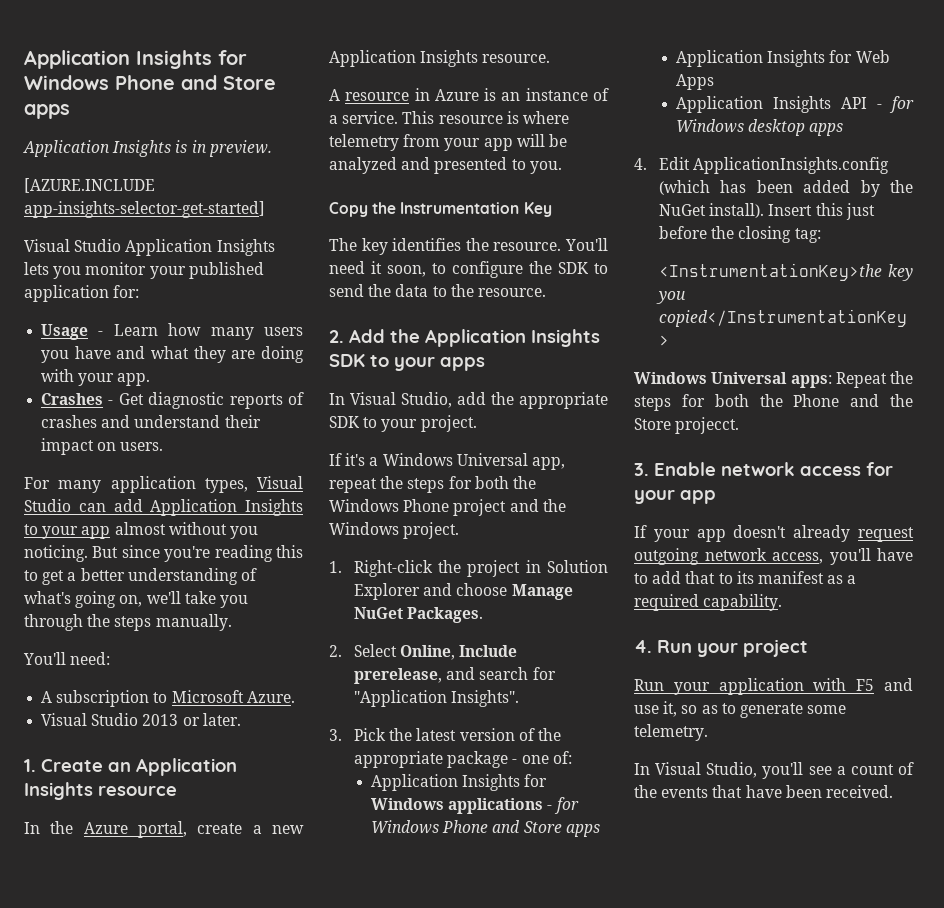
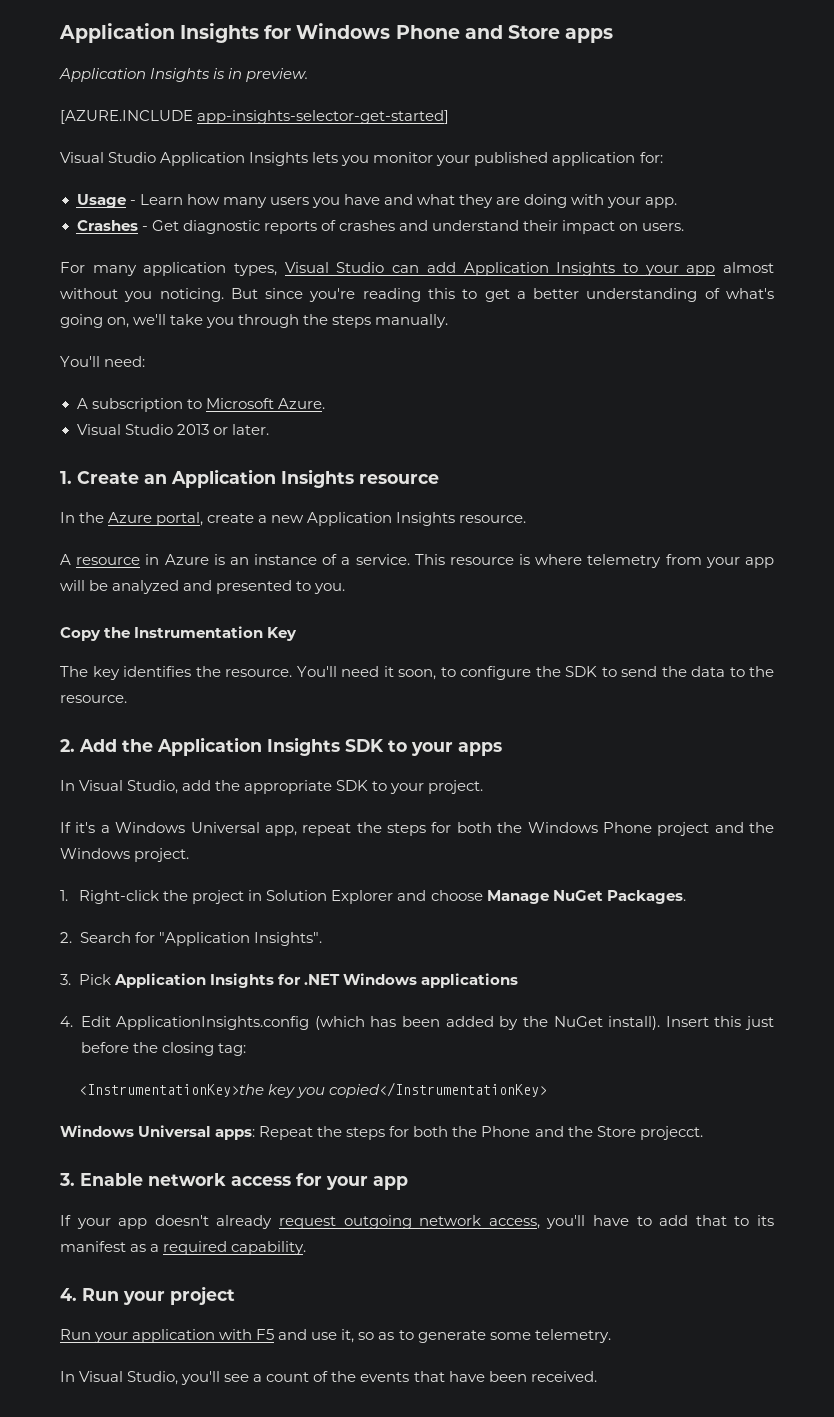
- 2. Select Online, Include prerelease, and search for "Application Insights".
+ 2. Search for "Application Insights".
- 3. Pick the latest version of the appropriate package - one of:
- Application Insights for Windows applications - for Windows Phone and Store apps
- Application Insights for Web Apps
- Application Insights API - for Windows desktop apps
+ 3. Pick Application Insights for .NET Windows applications

